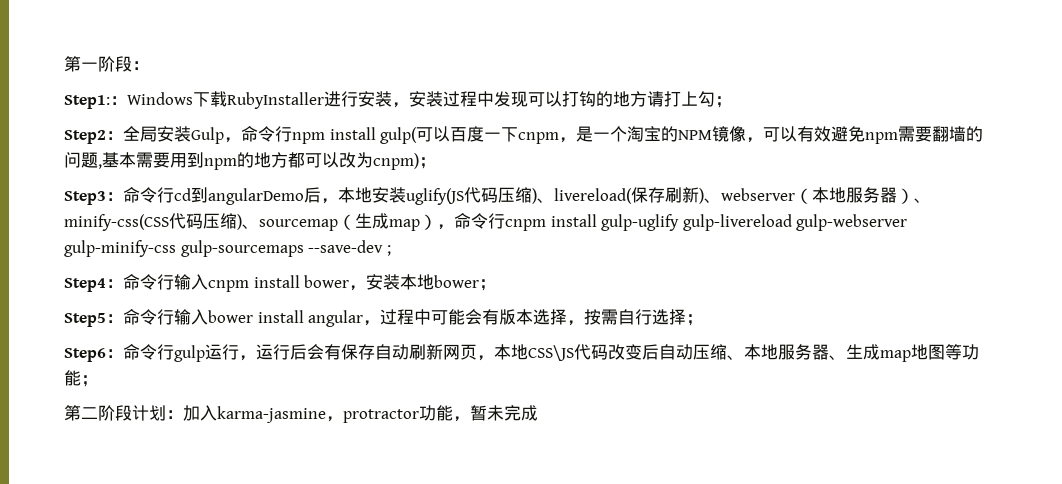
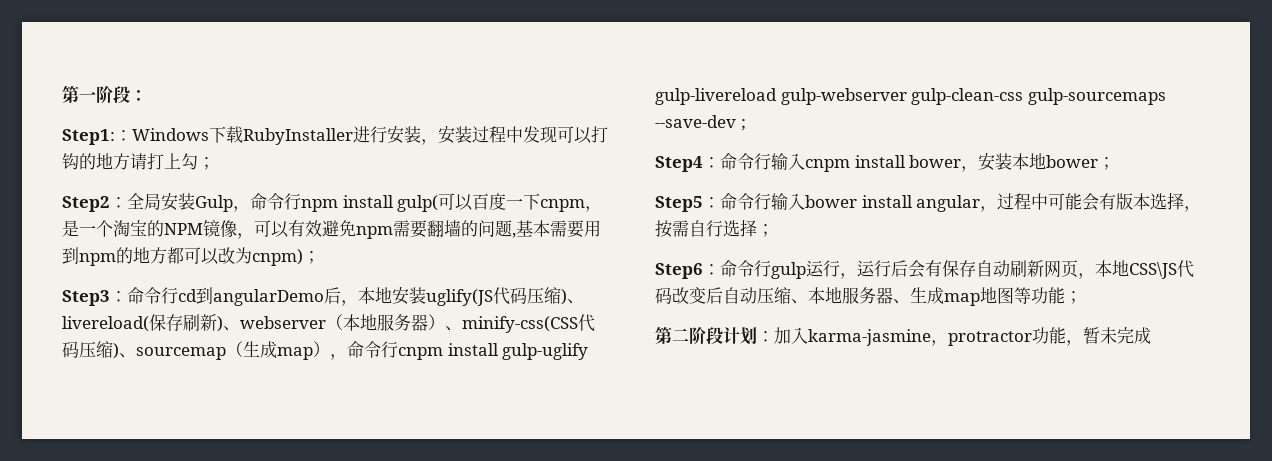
- Step3：命令行cd到angularDemo后，本地安装uglify(JS代码压缩)、livereload(保存刷新)、webserver（本地服务器）、minify-css(CSS代码压缩)、sourcemap（生成map），命令行cnpm install gulp-uglify gulp-livereload gulp-webserver gulp-minify-css gulp-sourcemaps --save-dev ;
+ Step3：命令行cd到angularDemo后，本地安装uglify(JS代码压缩)、livereload(保存刷新)、webserver（本地服务器）、minify-css(CSS代码压缩)、sourcemap（生成map），命令行cnpm install gulp-uglify gulp-livereload gulp-webserver gulp-clean-css gulp-sourcemaps --save-dev ;

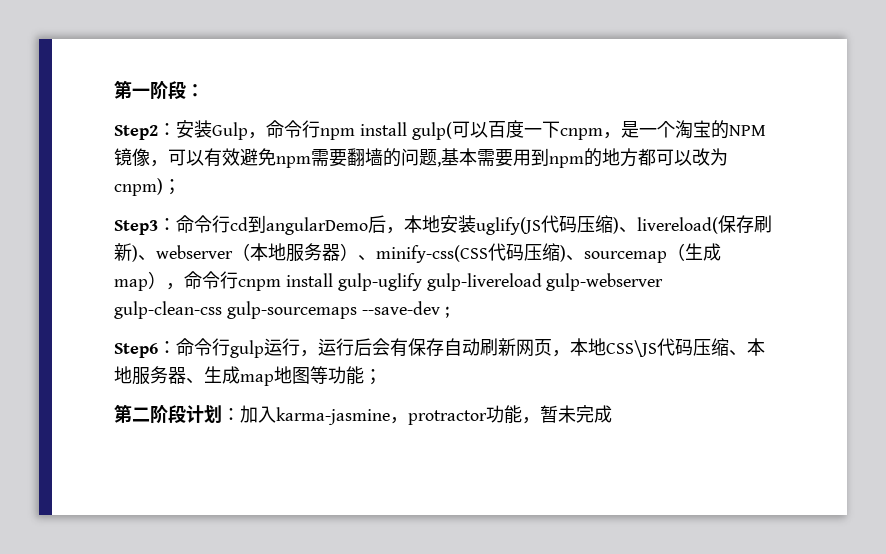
- Step1:：Windows下载RubyInstaller进行安装，安装过程中发现可以打钩的地方请打上勾；
- Step2：全局安装Gulp，命令行npm install gulp(可以百度一下cnpm，是一个淘宝的NPM镜像，可以有效避免npm需要翻墙的问题,基本需要用到npm的地方都可以改为cnpm)；
+ Step2：安装Gulp，命令行npm install gulp(可以百度一下cnpm，是一个淘宝的NPM镜像，可以有效避免npm需要翻墙的问题,基本需要用到npm的地方都可以改为cnpm)；
- Step4：命令行输入cnpm install bower，安装本地bower；
- Step5：命令行输入bower install angular，过程中可能会有版本选择，按需自行选择；
- Step6：命令行gulp运行，运行后会有保存自动刷新网页，本地CSS\JS代码改变后自动压缩、本地服务器、生成map地图等功能；
+ Step6：命令行gulp运行，运行后会有保存自动刷新网页，本地CSS\JS代码压缩、本地服务器、生成map地图等功能；

